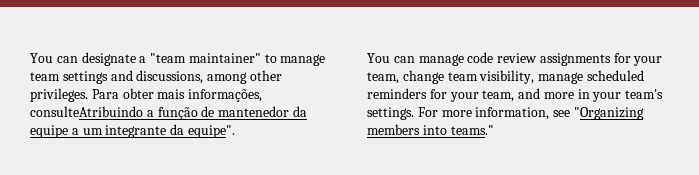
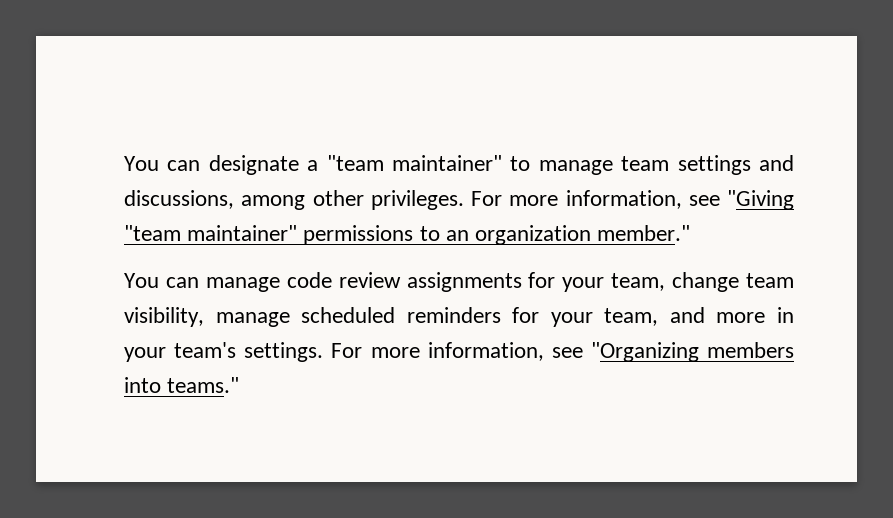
- Para obter mais informações, consulteAtribuindo a função de mantenedor da equipe a um integrante da equipe".
+ For more information, see "Giving "team maintainer" permissions to an organization member."

